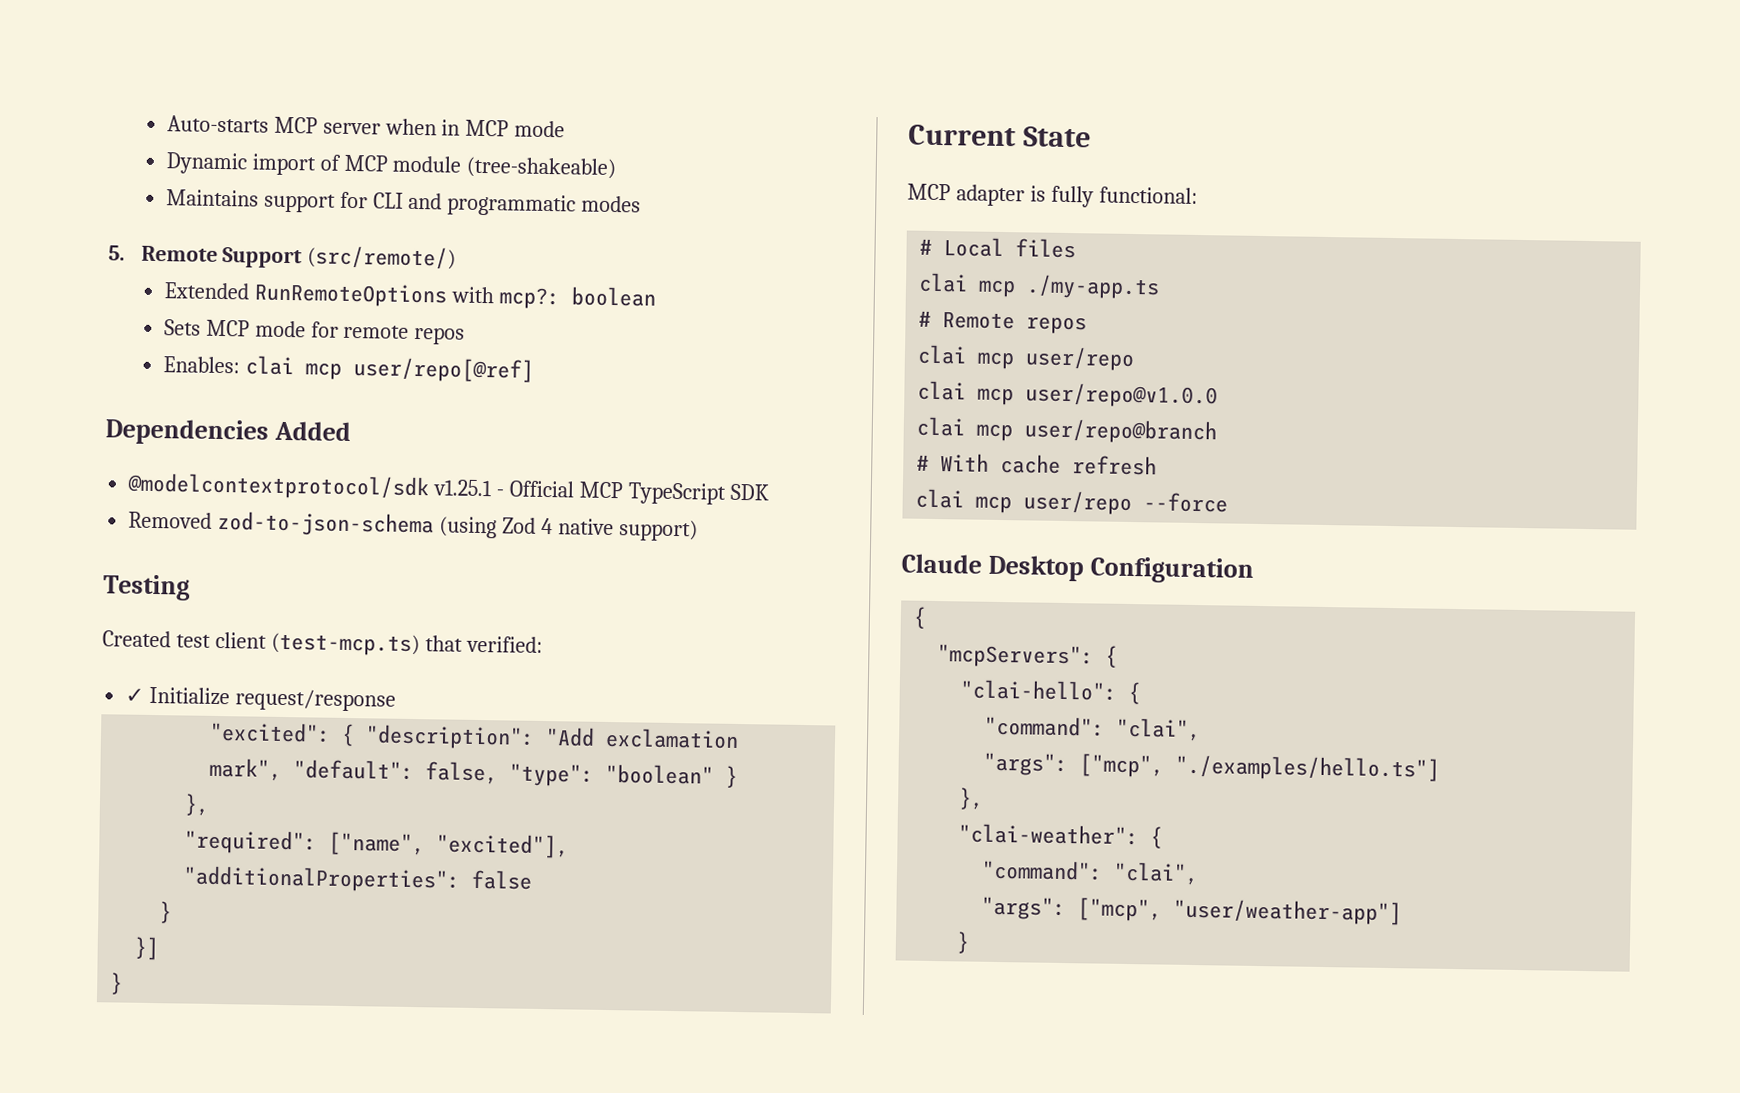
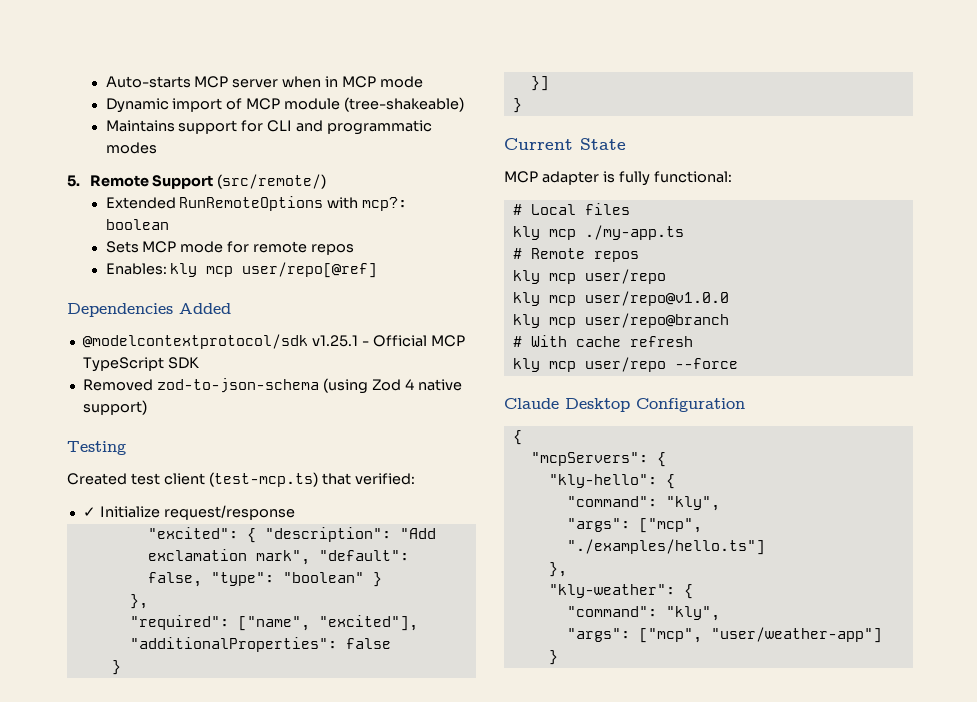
- Enables: clai mcp user/repo[@ref]
+ Enables: kly mcp user/repo[@ref]
- clai mcp ./my-app.ts
+ kly mcp ./my-app.ts
  # Remote repos
- clai mcp user/repo
+ kly mcp user/repo
- clai mcp user/repo@v1.0.0
+ kly mcp user/repo@v1.0.0
- clai mcp user/repo@branch
+ kly mcp user/repo@branch
- clai mcp user/repo --force
+ kly mcp user/repo --force
- "clai-hello": {
- "command": "clai",
+ "kly-hello": {
+ "command": "kly",
- "clai-weather": {
- "command": "clai",
+ "kly-weather": {
+ "command": "kly",

